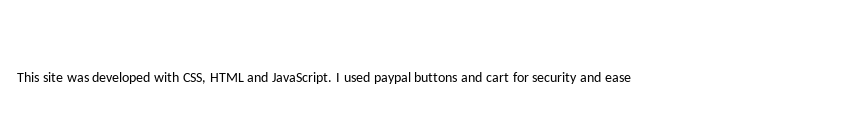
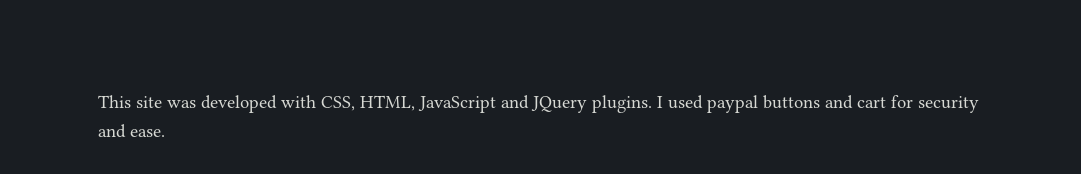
- This site was developed with CSS, HTML and JavaScript.
+ This site was developed with CSS, HTML, JavaScript and JQuery plugins.
- I used paypal buttons and cart for security and ease
+ I used paypal buttons and cart for security and ease.

